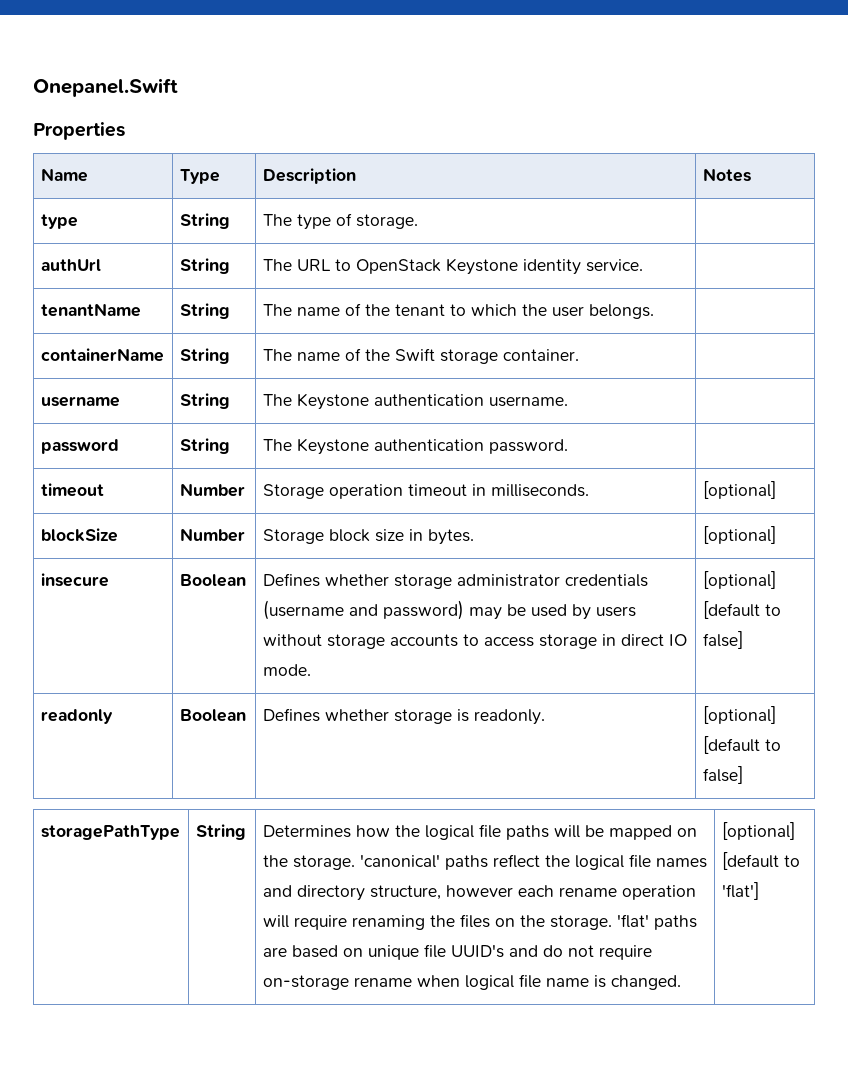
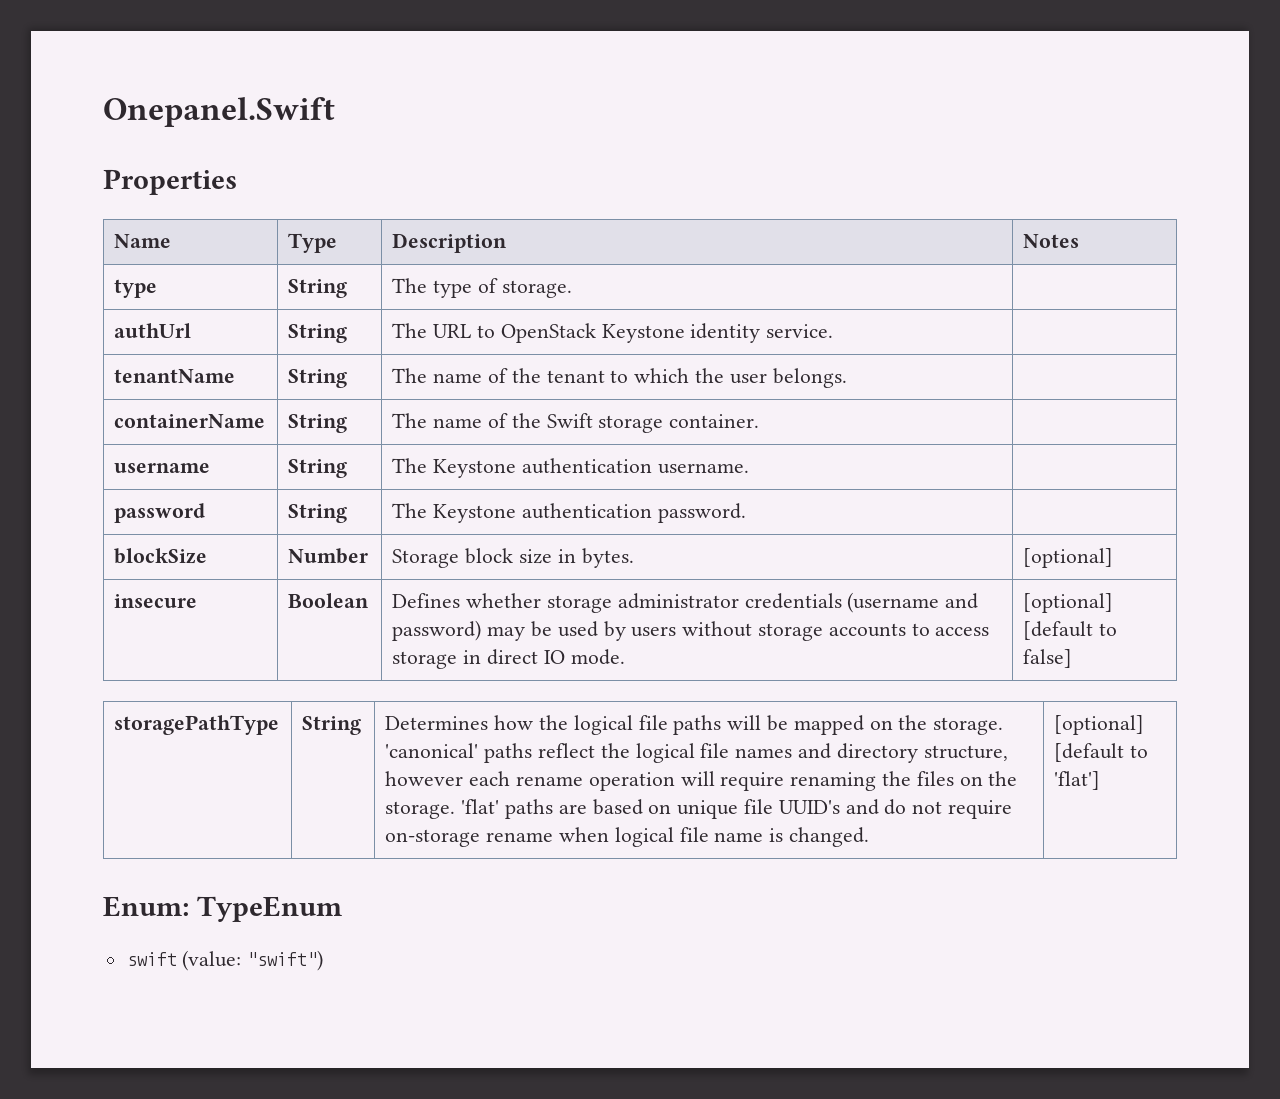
- timeout | Number | Storage operation timeout in milliseconds. | [optional]
- readonly | Boolean | Defines whether storage is readonly. | [optional] [default to false]
+ Enum: TypeEnum
+ swift (value: "swift")

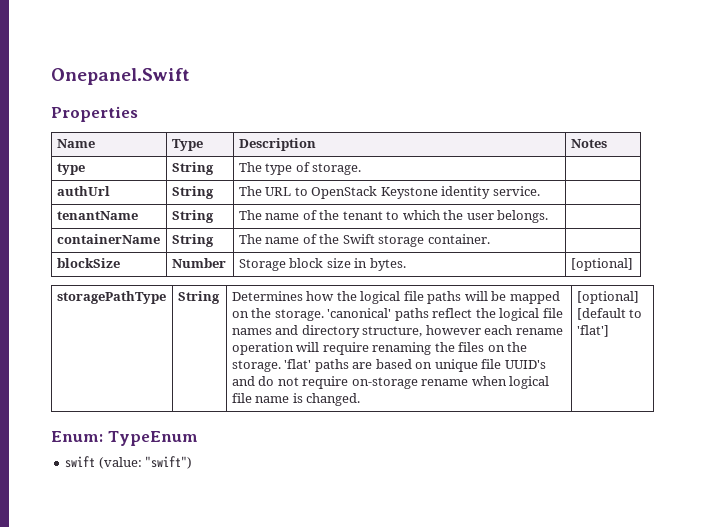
- username | String | The Keystone authentication username. |
- password | String | The Keystone authentication password. |
- insecure | Boolean | Defines whether storage administrator credentials (username and password) may be used by users without storage accounts to access storage in direct IO mode. | [optional] [default to false]

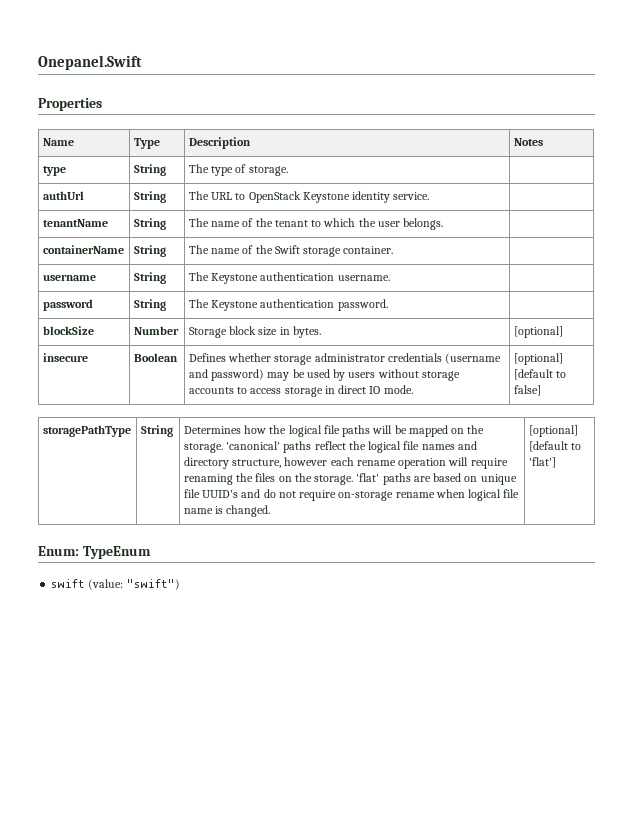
+ username | String | The Keystone authentication username. |
+ password | String | The Keystone authentication password. |
+ insecure | Boolean | Defines whether storage administrator credentials (username and password) may be used by users without storage accounts to access storage in direct IO mode. | [optional] [default to false]

